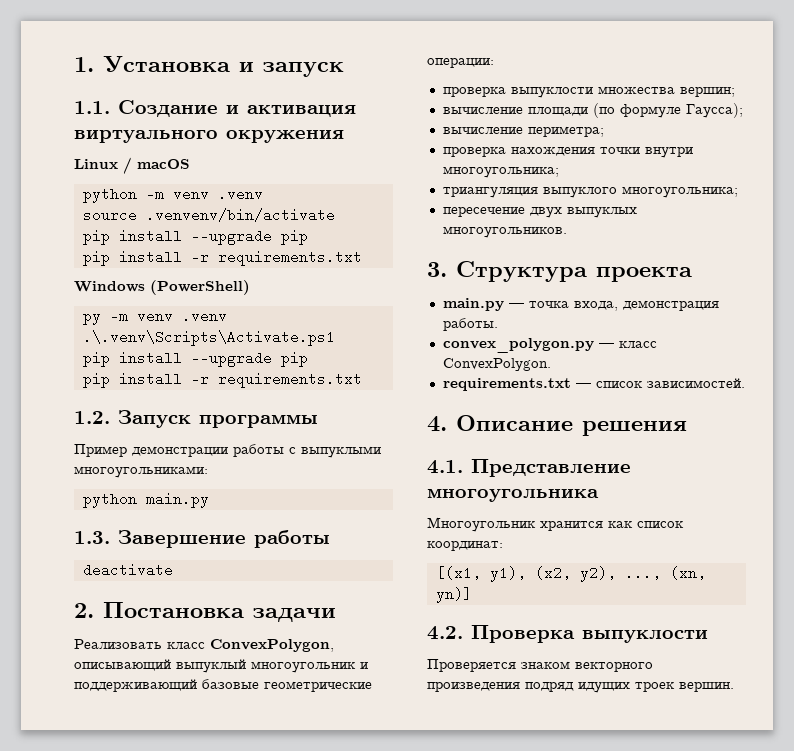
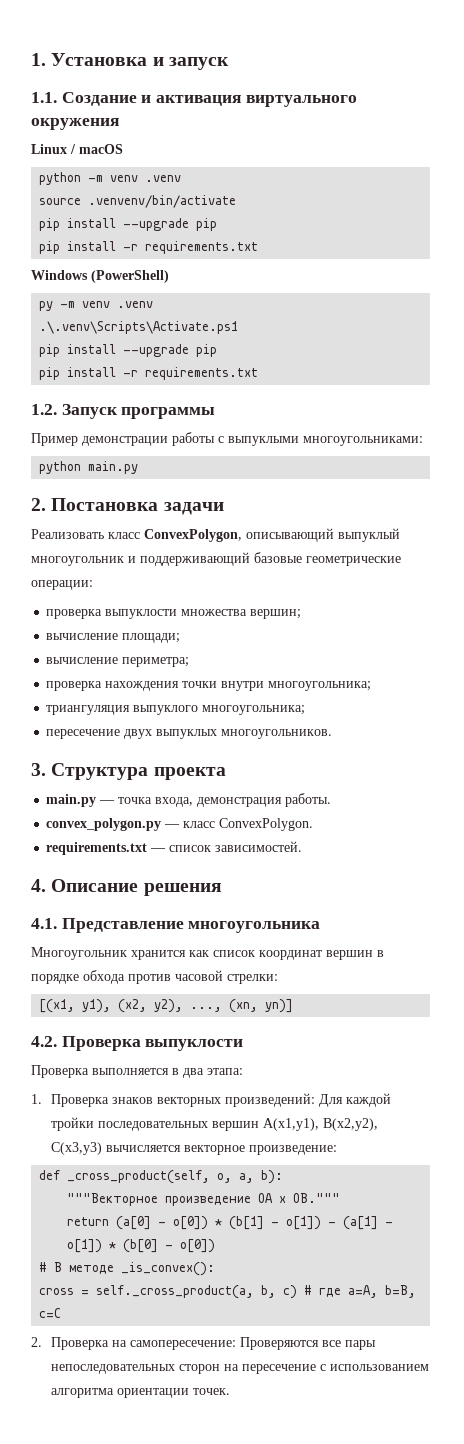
- 1.3. Завершение работы
- deactivate
- вычисление площади (по формуле Гаусса);
+ вычисление площади;
- Многоугольник хранится как список координат:
+ Многоугольник хранится как список координат вершин в порядке обхода против часовой стрелки:
- Проверяется знаком векторного произведения подряд идущих троек вершин.
+ Проверка выполняется в два этапа:
+ 1. Проверка знаков векторных произведений: Для каждой тройки последовательных вершин A(x1,y1), B(x2,y2), C(x3,y3) вычисляется векторное произведение:
+ def _cross_product(self, o, a, b):
+ """Векторное произведение OA x OB."""
+ return (a[0] - o[0]) * (b[1] - o[1]) - (a[1] - o[1]) * (b[0] - o[0])
+ # В методе _is_convex():
+ cross = self._cross_product(a, b, c) # где a=A, b=B, c=C
+ 2. Проверка на самопересечение: Проверяются все пары непоследовательных сторон на пересечение с использованием алгоритма ориентации точек.

